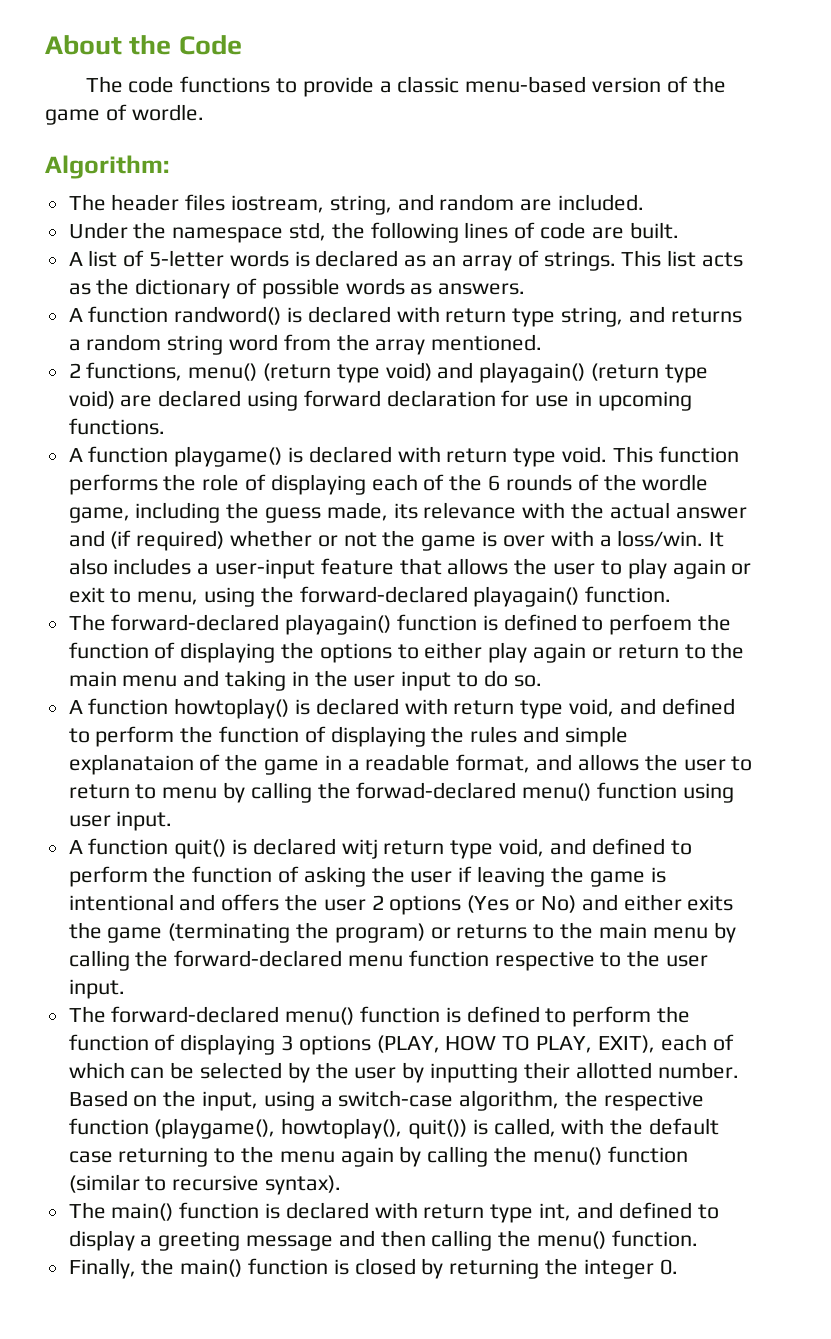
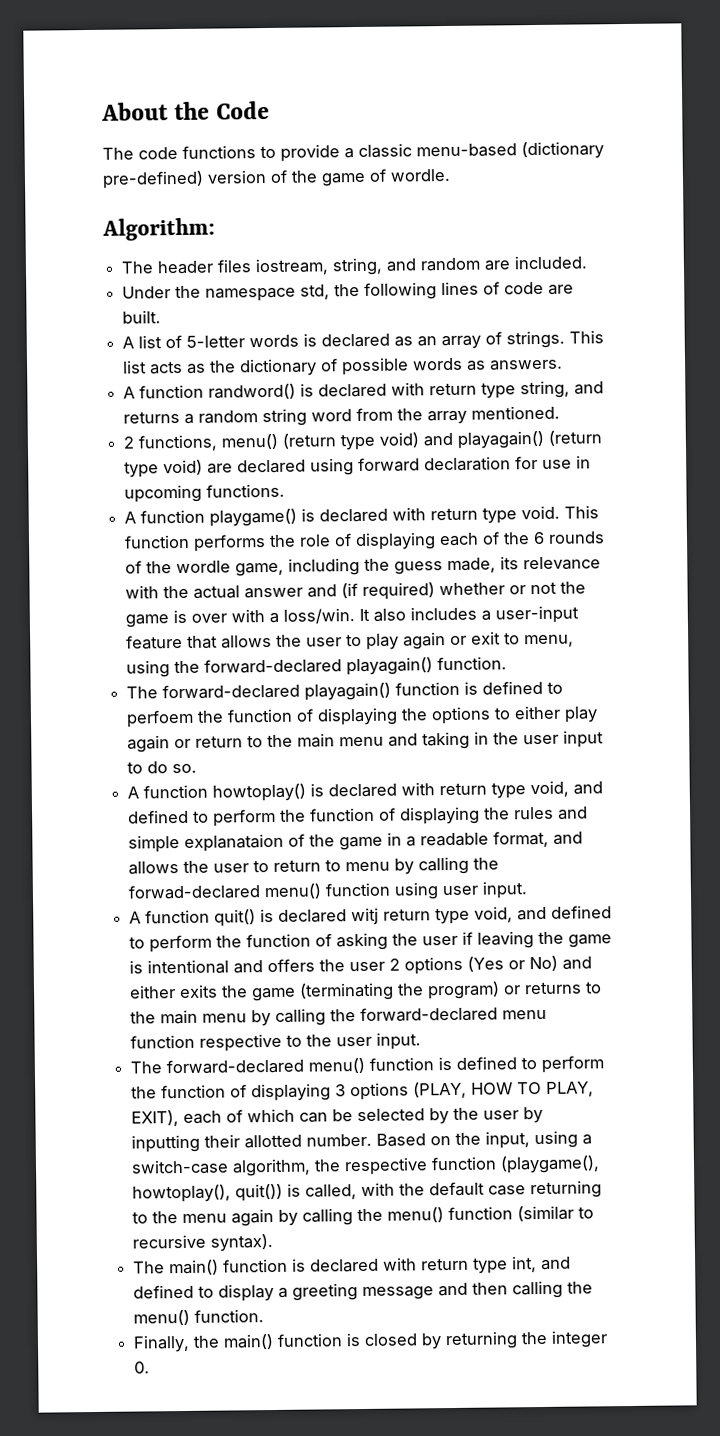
- The code functions to provide a classic menu-based version of the game of wordle.
+ The code functions to provide a classic menu-based (dictionary pre-defined) version of the game of wordle.

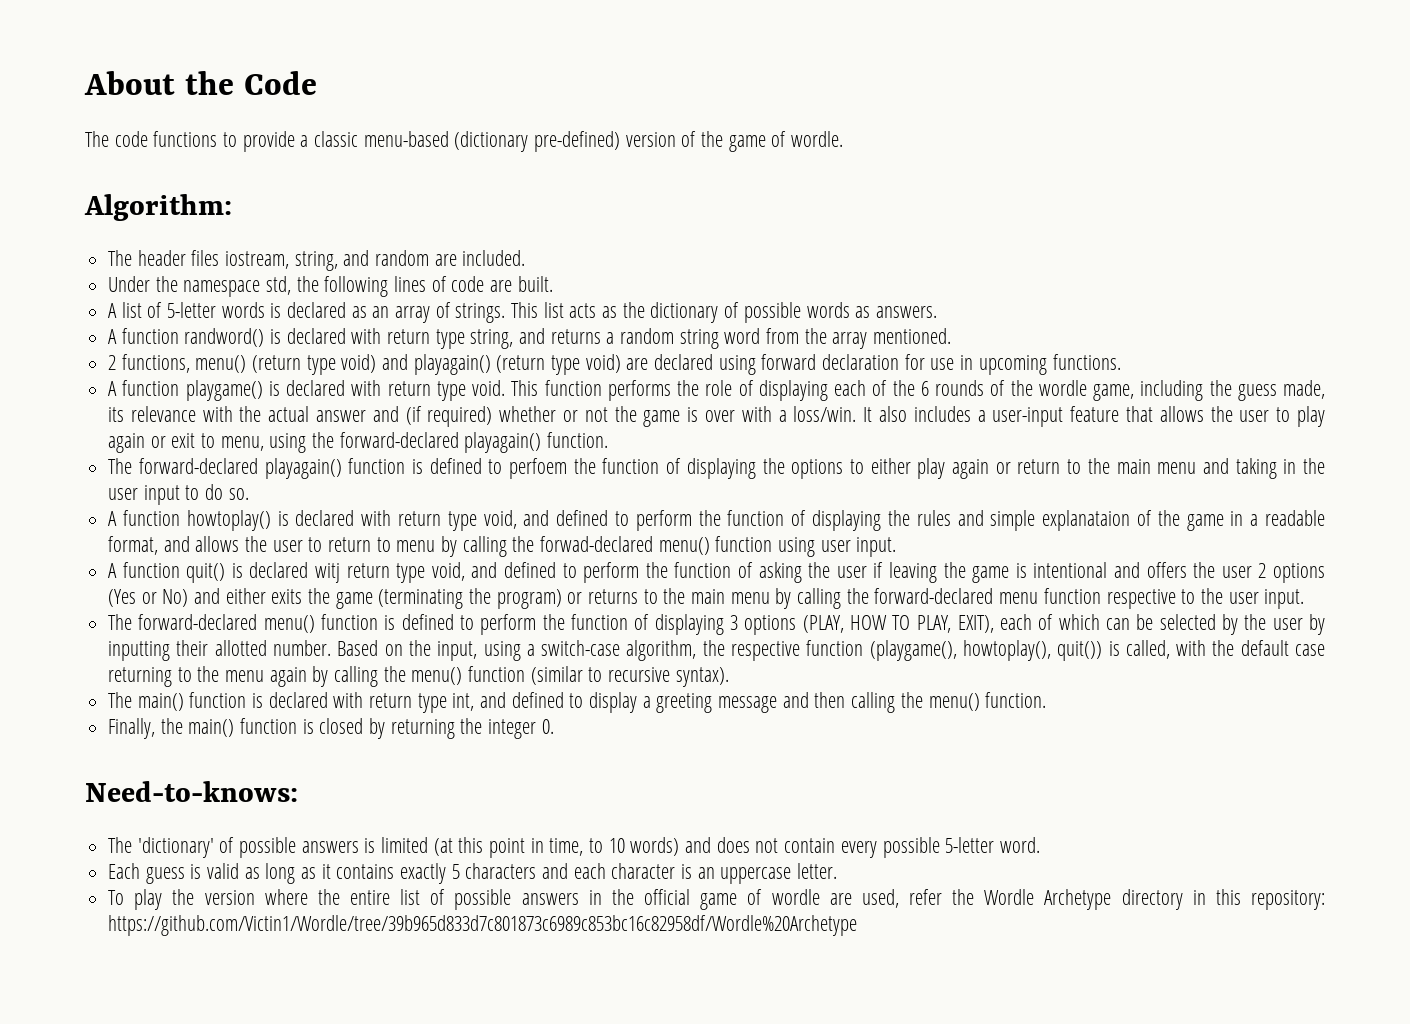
+ Need-to-knows:
+ The 'dictionary' of possible answers is limited (at this point in time, to 10 words) and does not contain every possible 5-letter word.
+ Each guess is valid as long as it contains exactly 5 characters and each character is an uppercase letter.
+ To play the version where the entire list of possible answers in the official game of wordle are used, refer the Wordle Archetype directory in this repository: https://github.com/Victin1/Wordle/tree/39b965d833d7c801873c6989c853bc16c82958df/Wordle%20Archetype

